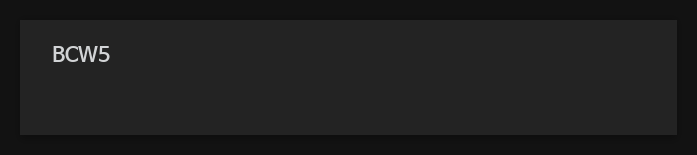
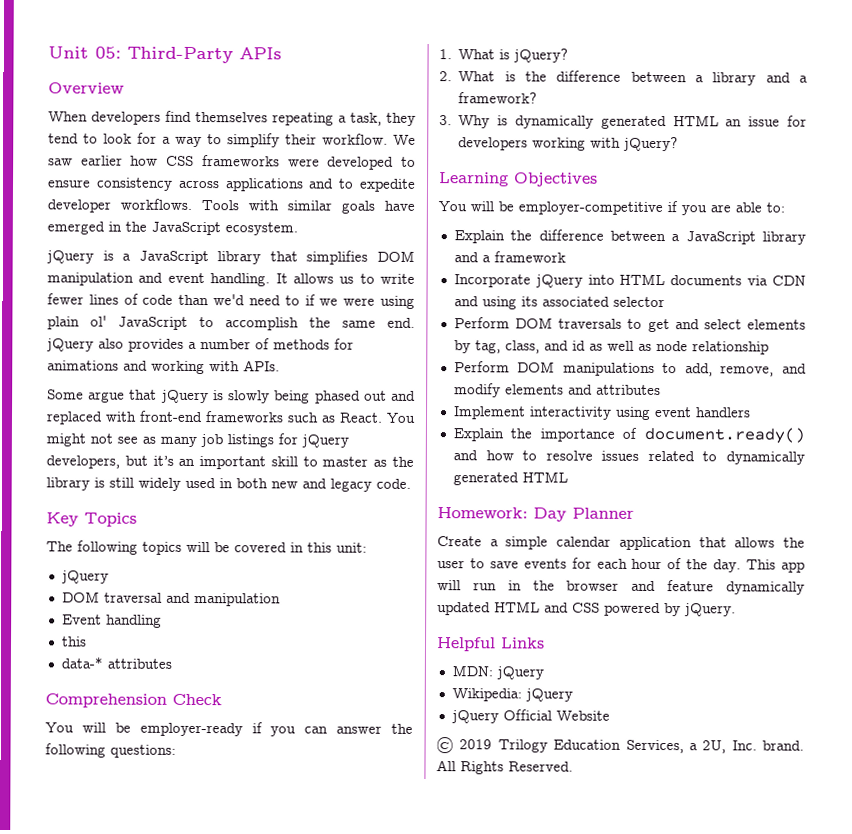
- BCW5
+ Unit 05: Third-Party APIs
+ Overview
+ When developers find themselves repeating a task, they tend to look for a way to simplify their workflow. We saw earlier how CSS frameworks were developed to ensure consistency across applications and to expedite developer workflows. Tools with similar goals have emerged in the JavaScript ecosystem.
+ jQuery is a JavaScript library that simplifies DOM manipulation and event handling. It allows us to write fewer lines of code than we'd need to if we were using plain ol' JavaScript to accomplish the same end. jQuery also provides a number of methods for animations and working with APIs.
+ Some argue that jQuery is slowly being phased out and replaced with front-end frameworks such as React. You might not see as many job listings for jQuery developers, but it’s an important skill to master as the library is still widely used in both new and legacy code.
+ Key Topics
+ The following topics will be covered in this unit:
+ jQuery
+ DOM traversal and manipulation
+ Event handling
+ this
+ data-* attributes
+ Comprehension Check
+ You will be employer-ready if you can answer the following questions:
+ 1. What is jQuery?
+ 2. What is the difference between a library and a framework?
+ 3. Why is dynamically generated HTML an issue for developers working with jQuery?
+ Learning Objectives
+ You will be employer-competitive if you are able to:
+ Explain the difference between a JavaScript library and a framework
+ Incorporate jQuery into HTML documents via CDN and using its associated selector
+ Perform DOM traversals to get and select elements by tag, class, and id as well as node relationship
+ Perform DOM manipulations to add, remove, and modify elements and attributes
+ Implement interactivity using event handlers
+ Explain the importance of document.ready() and how to resolve issues related to dynamically generated HTML
+ Homework: Day Planner
+ Create a simple calendar application that allows the user to save events for each hour of the day. This app will run in the browser and feature dynamically updated HTML and CSS powered by jQuery.
+ Helpful Links
+ MDN: jQuery
+ Wikipedia: jQuery
+ jQuery Official Website
+ © 2019 Trilogy Education Services, a 2U, Inc. brand. All Rights Reserved.

